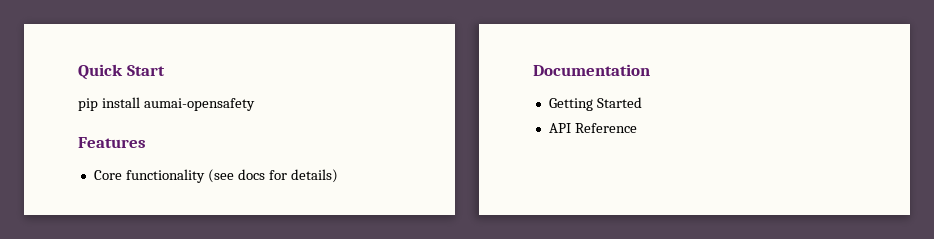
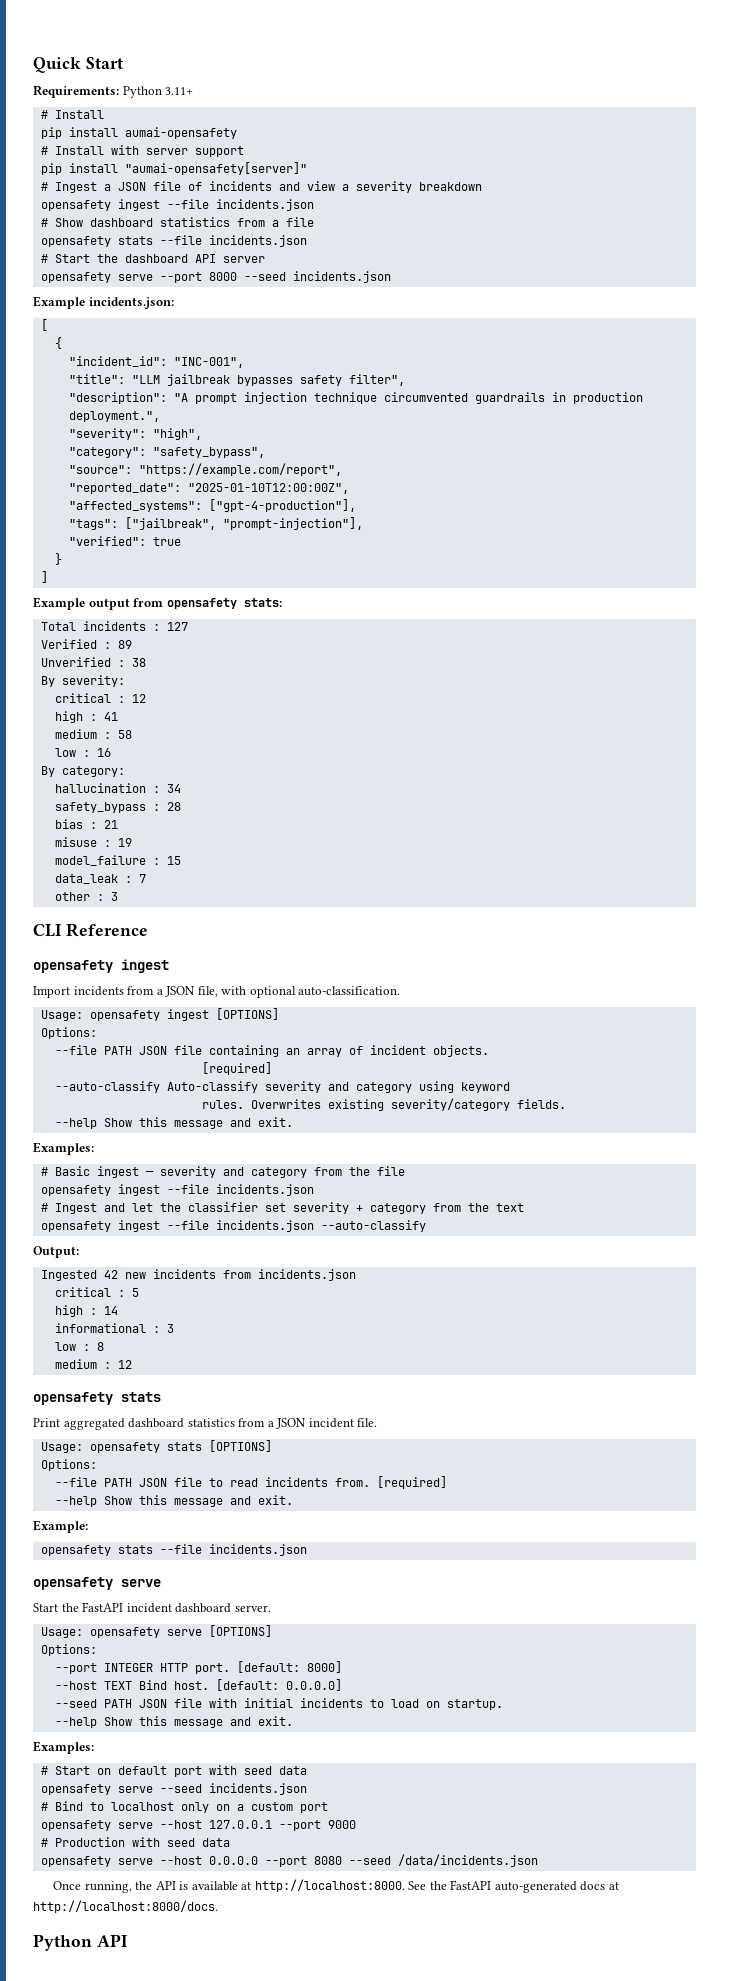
+ Requirements: Python 3.11+
+ # Install
  pip install aumai-opensafety
- Features
- Core functionality (see docs for details)
- Documentation
- Getting Started
- API Reference
+ # Install with server support
+ pip install "aumai-opensafety[server]"
+ # Ingest a JSON file of incidents and view a severity breakdown
+ opensafety ingest --file incidents.json
+ # Show dashboard statistics from a file
+ opensafety stats --file incidents.json
+ # Start the dashboard API server
+ opensafety serve --port 8000 --seed incidents.json
+ Example incidents.json:
+ [
+ {
+ "incident_id": "INC-001",
+ "title": "LLM jailbreak bypasses safety filter",
+ "description": "A prompt injection technique circumvented guardrails in production deployment.",
+ "severity": "high",
+ "category": "safety_bypass",
+ "source": "https://example.com/report",
+ "reported_date": "2025-01-10T12:00:00Z",
+ "affected_systems": ["gpt-4-production"],
+ "tags": ["jailbreak", "prompt-injection"],
+ "verified": true
+ }
+ ]
+ Example output from opensafety stats:
+ Total incidents : 127
+ Verified : 89
+ Unverified : 38
+ By severity:
+ critical : 12
+ high : 41
+ medium : 58
+ low : 16
+ By category:
+ hallucination : 34
+ safety_bypass : 28
+ bias : 21
+ misuse : 19
+ model_failure : 15
+ data_leak : 7
+ other : 3
+ CLI Reference
+ opensafety ingest
+ Import incidents from a JSON file, with optional auto-classification.
+ Usage: opensafety ingest [OPTIONS]
+ Options:
+ --file PATH JSON file containing an array of incident objects.
+ [required]
+ --auto-classify Auto-classify severity and category using keyword
+ rules. Overwrites existing severity/category fields.
+ --help Show this message and exit.
+ Examples:
+ # Basic ingest — severity and category from the file
+ opensafety ingest --file incidents.json
+ # Ingest and let the classifier set severity + category from the text
+ opensafety ingest --file incidents.json --auto-classify
+ Output:
+ Ingested 42 new incidents from incidents.json
+ critical : 5
+ high : 14
+ informational : 3
+ low : 8
+ medium : 12
+ opensafety stats
+ Print aggregated dashboard statistics from a JSON incident file.
+ Usage: opensafety stats [OPTIONS]
+ Options:
+ --file PATH JSON file to read incidents from. [required]
+ --help Show this message and exit.
+ Example:
+ opensafety stats --file incidents.json
+ opensafety serve
+ Start the FastAPI incident dashboard server.
+ Usage: opensafety serve [OPTIONS]
+ Options:
+ --port INTEGER HTTP port. [default: 8000]
+ --host TEXT Bind host. [default: 0.0.0.0]
+ --seed PATH JSON file with initial incidents to load on startup.
+ --help Show this message and exit.
+ Examples:
+ # Start on default port with seed data
+ opensafety serve --seed incidents.json
+ # Bind to localhost only on a custom port
+ opensafety serve --host 127.0.0.1 --port 9000
+ # Production with seed data
+ opensafety serve --host 0.0.0.0 --port 8080 --seed /data/incidents.json
+ Once running, the API is available at http://localhost:8000. See the FastAPI auto-generated docs at http://localhost:8000/docs.
+ Python API

